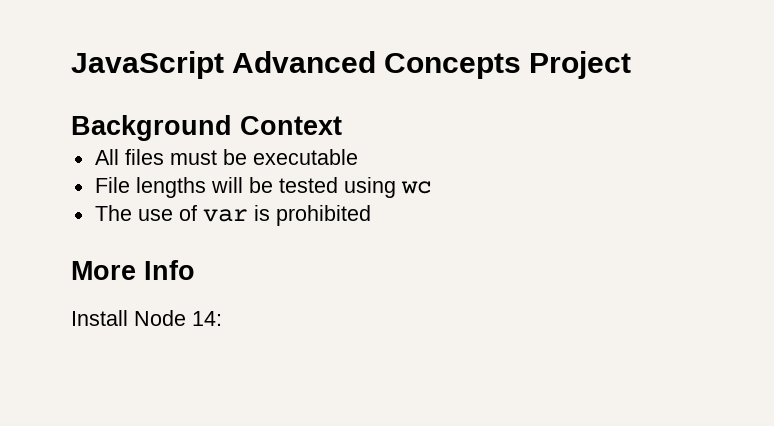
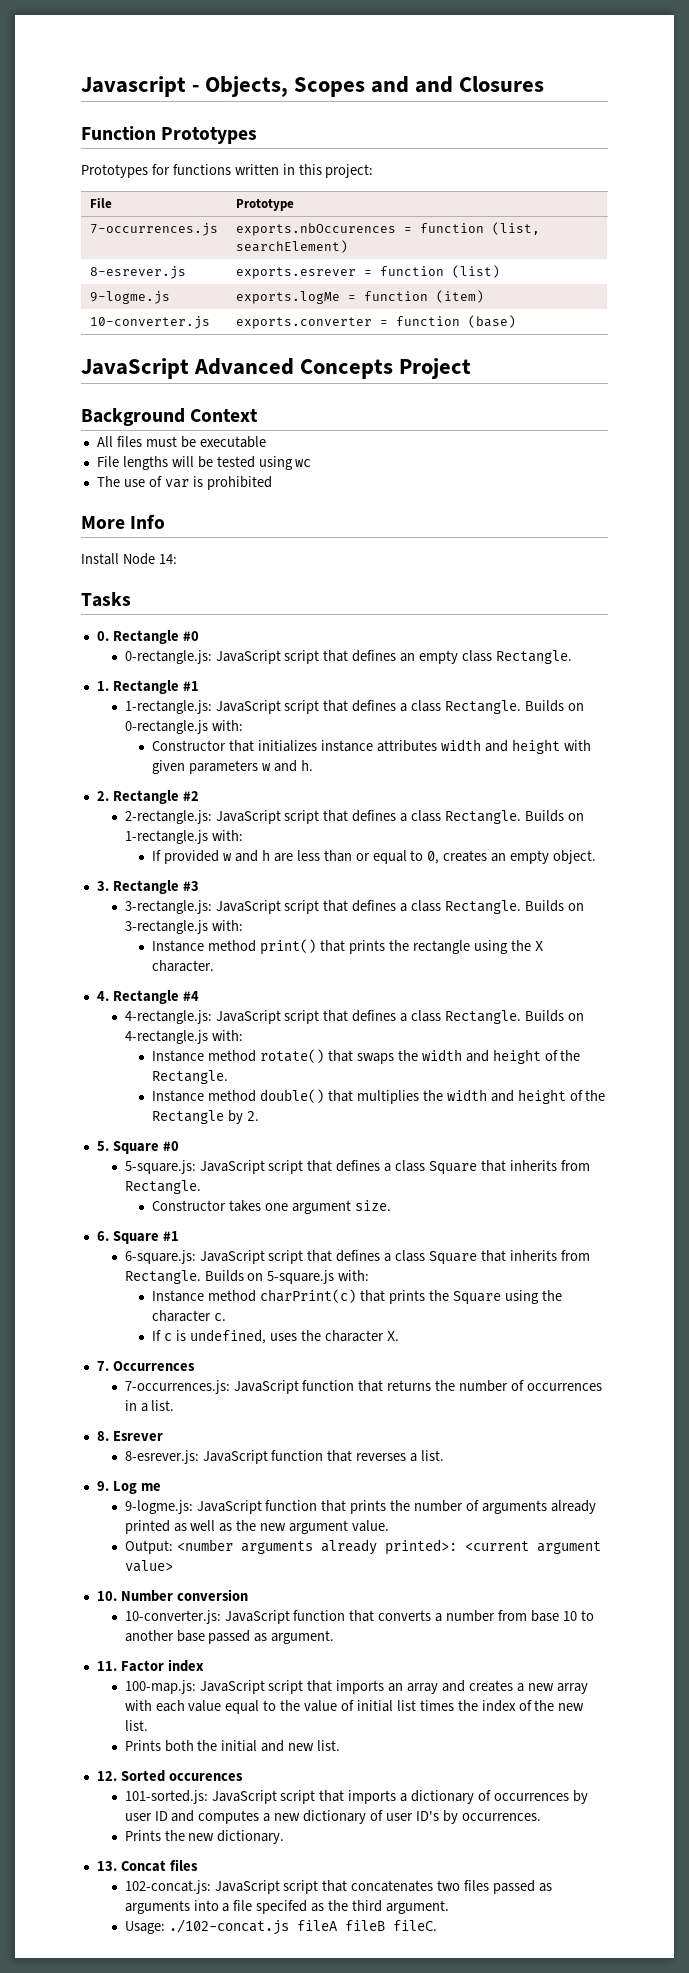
+ Javascript - Objects, Scopes and and Closures
+ Function Prototypes
+ Prototypes for functions written in this project:
+ File | Prototype
+ 7-occurrences.js | exports.nbOccurences = function (list, searchElement)
+ 8-esrever.js | exports.esrever = function (list)
+ 9-logme.js | exports.logMe = function (item)
+ 10-converter.js | exports.converter = function (base)
+ Tasks
+ 0. Rectangle #0
+ 0-rectangle.js: JavaScript script that defines an empty class Rectangle.
+ 1. Rectangle #1
+ 1-rectangle.js: JavaScript script that defines a class Rectangle. Builds on 0-rectangle.js with:
+ Constructor that initializes instance attributes width and height with given parameters w and h.
+ 2. Rectangle #2
+ 2-rectangle.js: JavaScript script that defines a class Rectangle. Builds on 1-rectangle.js with:
+ If provided w and h are less than or equal to 0, creates an empty object.
+ 3. Rectangle #3
+ 3-rectangle.js: JavaScript script that defines a class Rectangle. Builds on 3-rectangle.js with:
+ Instance method print() that prints the rectangle using the X character.
+ 4. Rectangle #4
+ 4-rectangle.js: JavaScript script that defines a class Rectangle. Builds on 4-rectangle.js with:
+ Instance method rotate() that swaps the width and height of the Rectangle.
+ Instance method double() that multiplies the width and height of the Rectangle by 2.
+ 5. Square #0
+ 5-square.js: JavaScript script that defines a class Square that inherits from Rectangle.
+ Constructor takes one argument size.
+ 6. Square #1
+ 6-square.js: JavaScript script that defines a class Square that inherits from Rectangle. Builds on 5-square.js with:
+ Instance method charPrint(c) that prints the Square using the character c.
+ If c is undefined, uses the character X.
+ 7. Occurrences
+ 7-occurrences.js: JavaScript function that returns the number of occurrences in a list.
+ 8. Esrever
+ 8-esrever.js: JavaScript function that reverses a list.
+ 9. Log me
+ 9-logme.js: JavaScript function that prints the number of arguments already printed as well as the new argument value.
+ Output: <number arguments already printed>: <current argument value>
+ 10. Number conversion
+ 10-converter.js: JavaScript function that converts a number from base 10 to another base passed as argument.
+ 11. Factor index
+ 100-map.js: JavaScript script that imports an array and creates a new array with each value equal to the value of initial list times the index of the new list.
+ Prints both the initial and new list.
+ 12. Sorted occurences
+ 101-sorted.js: JavaScript script that imports a dictionary of occurrences by user ID and computes a new dictionary of user ID's by occurrences.
+ Prints the new dictionary.
+ 13. Concat files
+ 102-concat.js: JavaScript script that concatenates two files passed as arguments into a file specifed as the third argument.
+ Usage: ./102-concat.js fileA fileB fileC.

